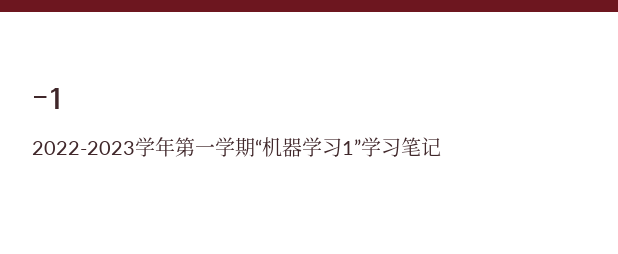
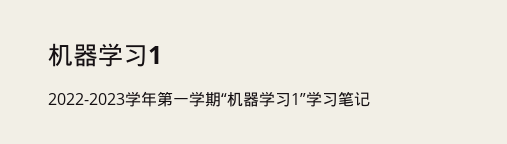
- -1
+ 机器学习1

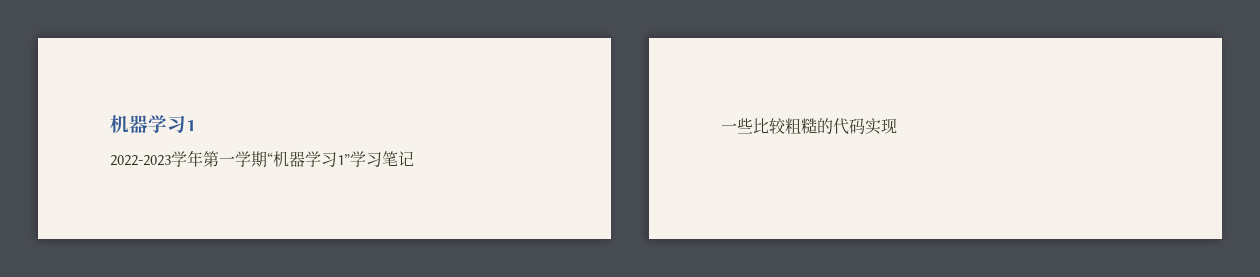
+ 一些比较粗糙的代码实现

